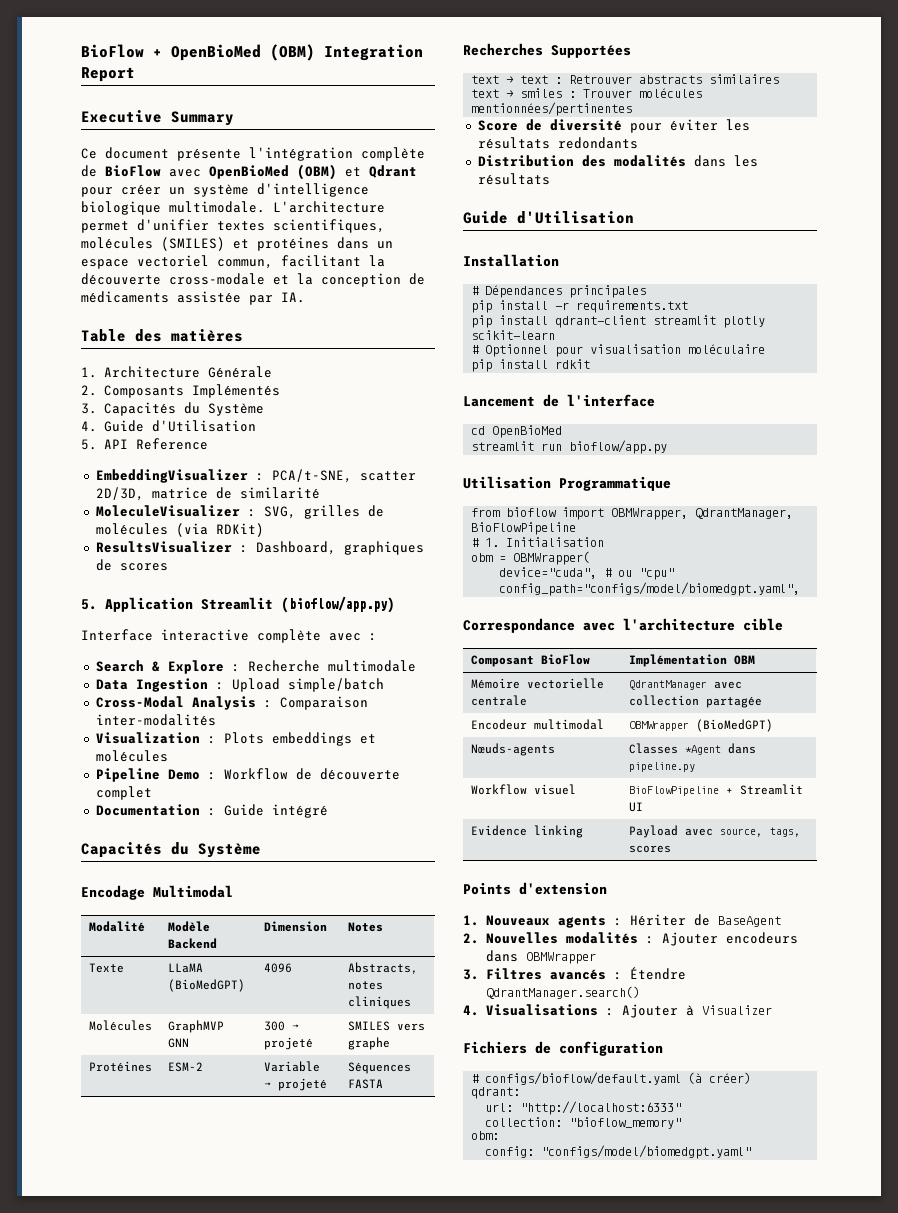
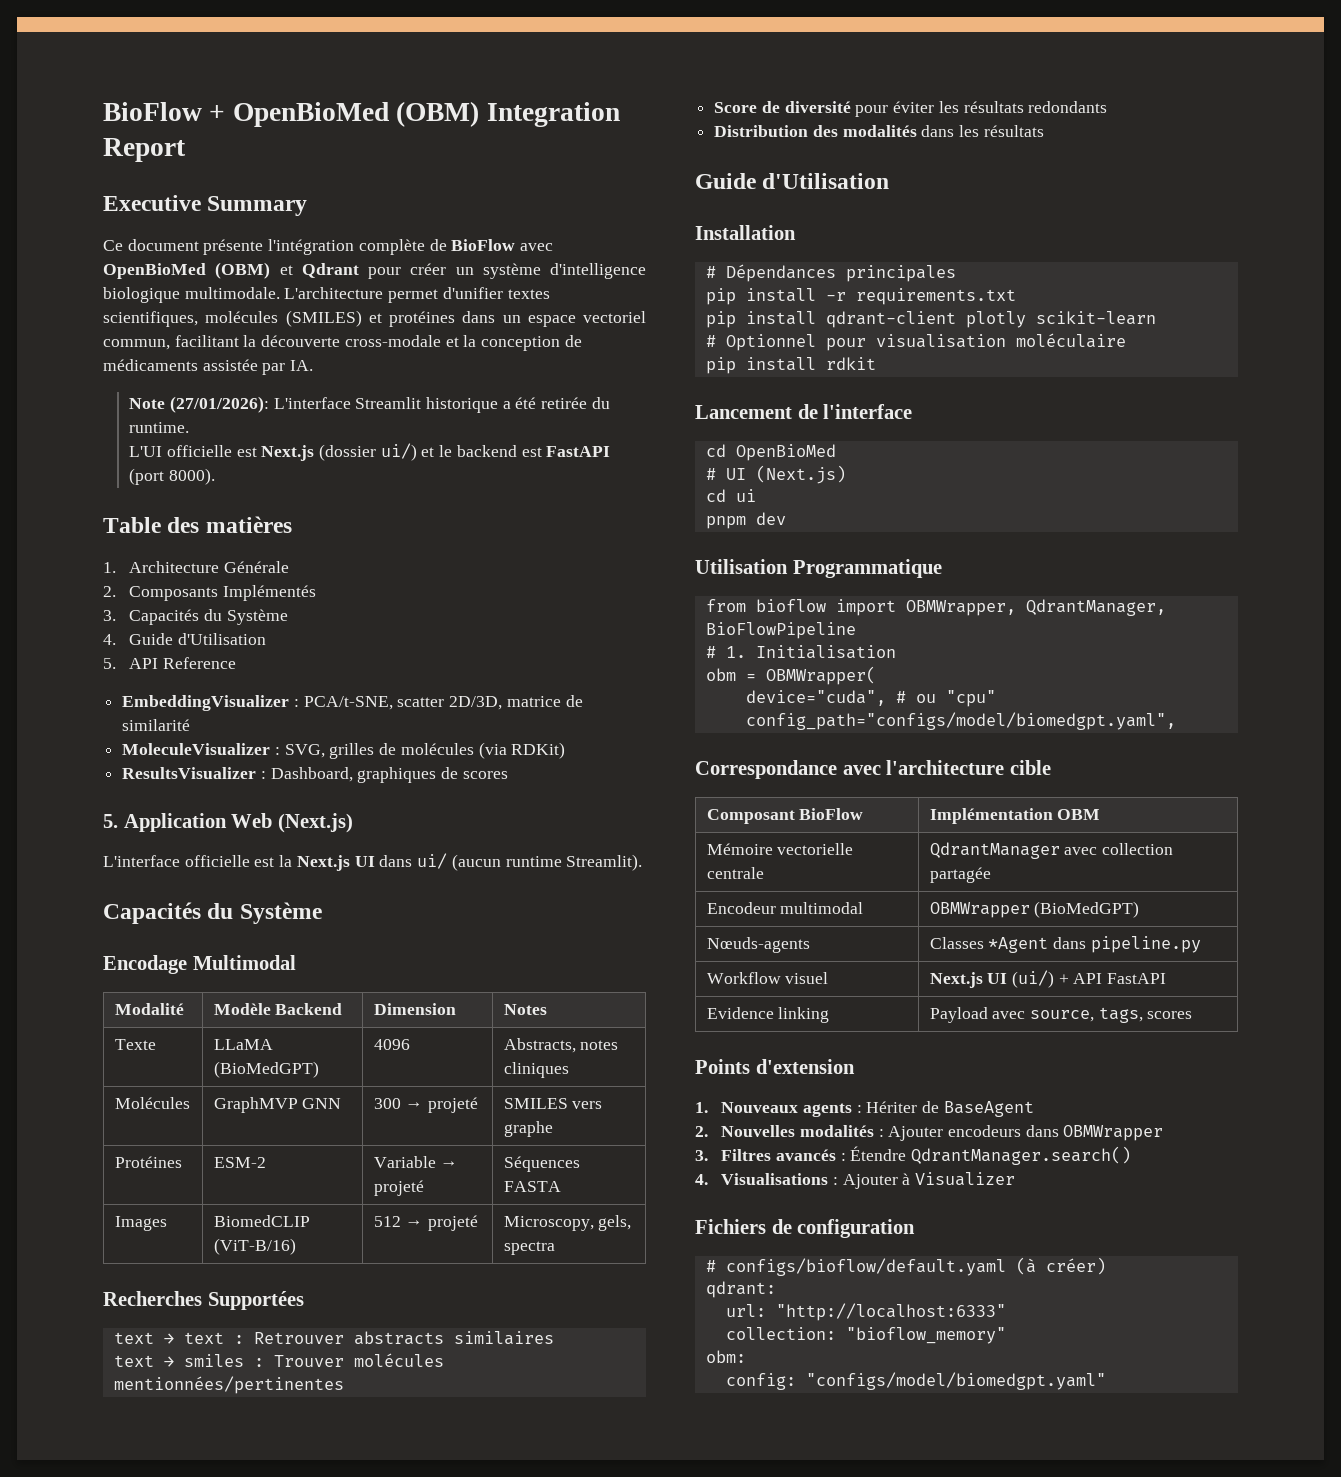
+ Note (27/01/2026): L'interface Streamlit historique a été retirée du runtime.
+ L'UI officielle est Next.js (dossier ui/) et le backend est FastAPI (port 8000).
- 5. Application Streamlit (bioflow/app.py)
- Interface interactive complète avec :
- Search & Explore : Recherche multimodale
- Data Ingestion : Upload simple/batch
- Cross-Modal Analysis : Comparaison inter-modalités
- Visualization : Plots embeddings et molécules
- Pipeline Demo : Workflow de découverte complet
- Documentation : Guide intégré
+ 5. Application Web (Next.js)
+ L'interface officielle est la Next.js UI dans ui/ (aucun runtime Streamlit).
+ Images | BiomedCLIP (ViT-B/16) | 512 → projeté | Microscopy, gels, spectra
- pip install qdrant-client streamlit plotly scikit-learn
+ pip install qdrant-client plotly scikit-learn
- streamlit run bioflow/app.py
+ # UI (Next.js)
+ cd ui
+ pnpm dev
- Workflow visuel | BioFlowPipeline + Streamlit UI
+ Workflow visuel | Next.js UI (ui/) + API FastAPI

